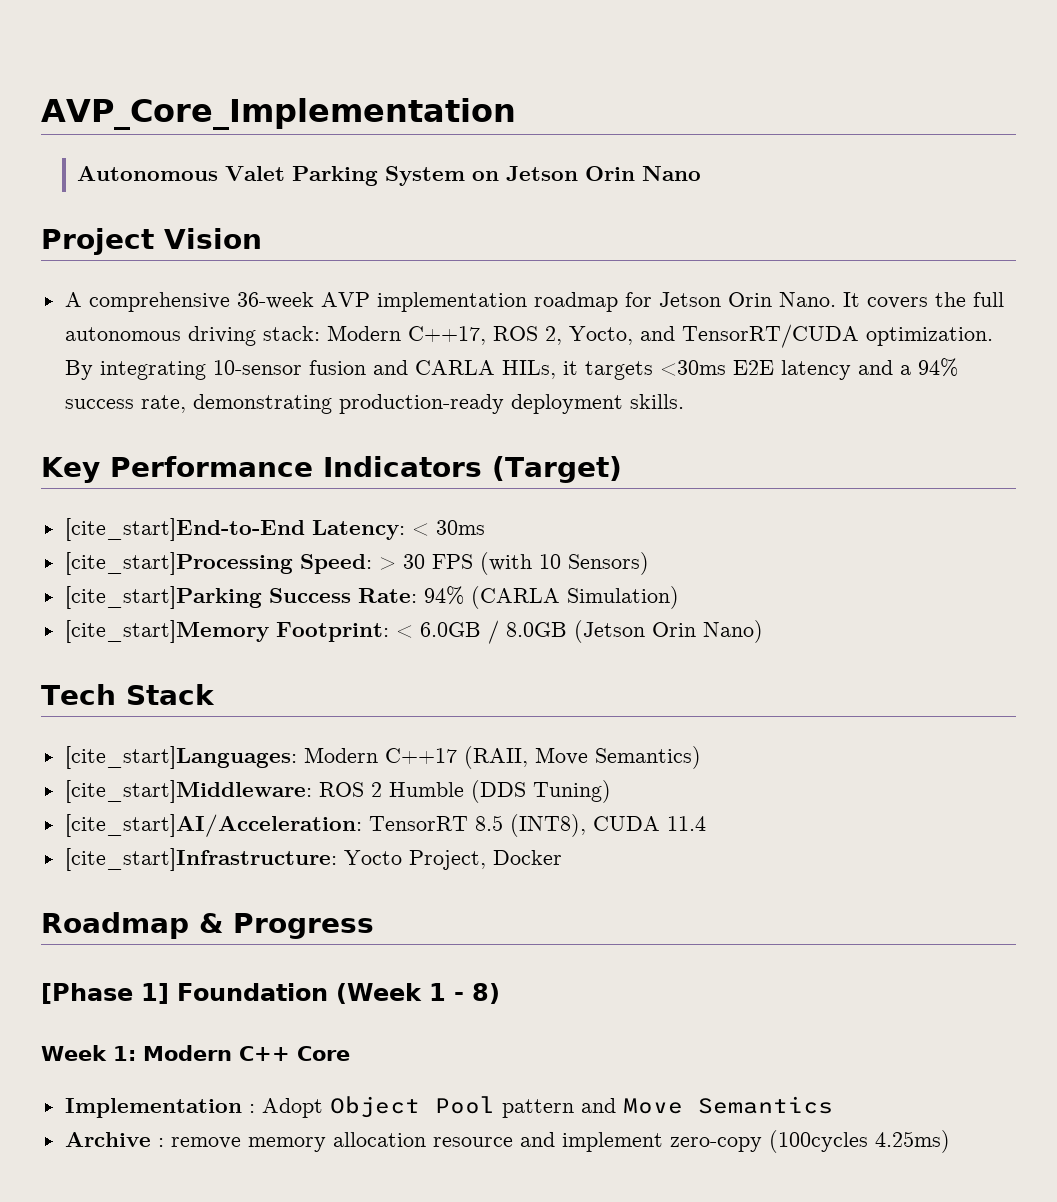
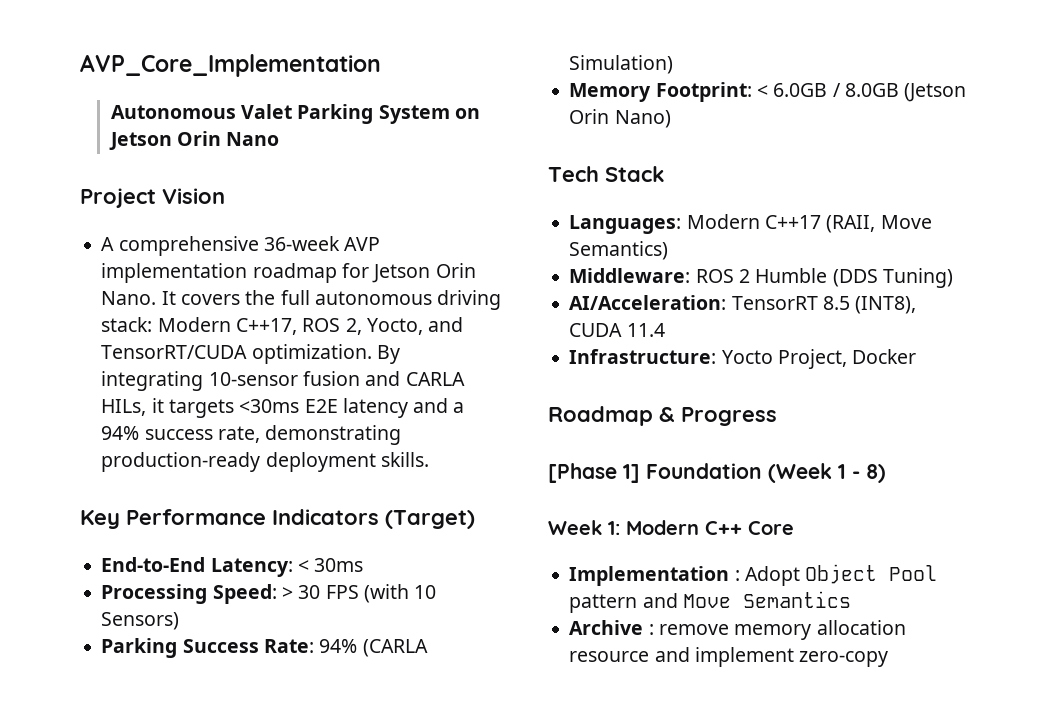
- [cite_start]End-to-End Latency: < 30ms
+ End-to-End Latency: < 30ms
- [cite_start]Processing Speed: > 30 FPS (with 10 Sensors)
+ Processing Speed: > 30 FPS (with 10 Sensors)
- [cite_start]Parking Success Rate: 94% (CARLA Simulation)
+ Parking Success Rate: 94% (CARLA Simulation)
- [cite_start]Memory Footprint: < 6.0GB / 8.0GB (Jetson Orin Nano)
+ Memory Footprint: < 6.0GB / 8.0GB (Jetson Orin Nano)
- [cite_start]Languages: Modern C++17 (RAII, Move Semantics)
+ Languages: Modern C++17 (RAII, Move Semantics)
- [cite_start]Middleware: ROS 2 Humble (DDS Tuning)
+ Middleware: ROS 2 Humble (DDS Tuning)
- [cite_start]AI/Acceleration: TensorRT 8.5 (INT8), CUDA 11.4
+ AI/Acceleration: TensorRT 8.5 (INT8), CUDA 11.4
- [cite_start]Infrastructure: Yocto Project, Docker
+ Infrastructure: Yocto Project, Docker
- Archive : remove memory allocation resource and implement zero-copy (100cycles 4.25ms)
+ Archive : remove memory allocation resource and implement zero-copy

